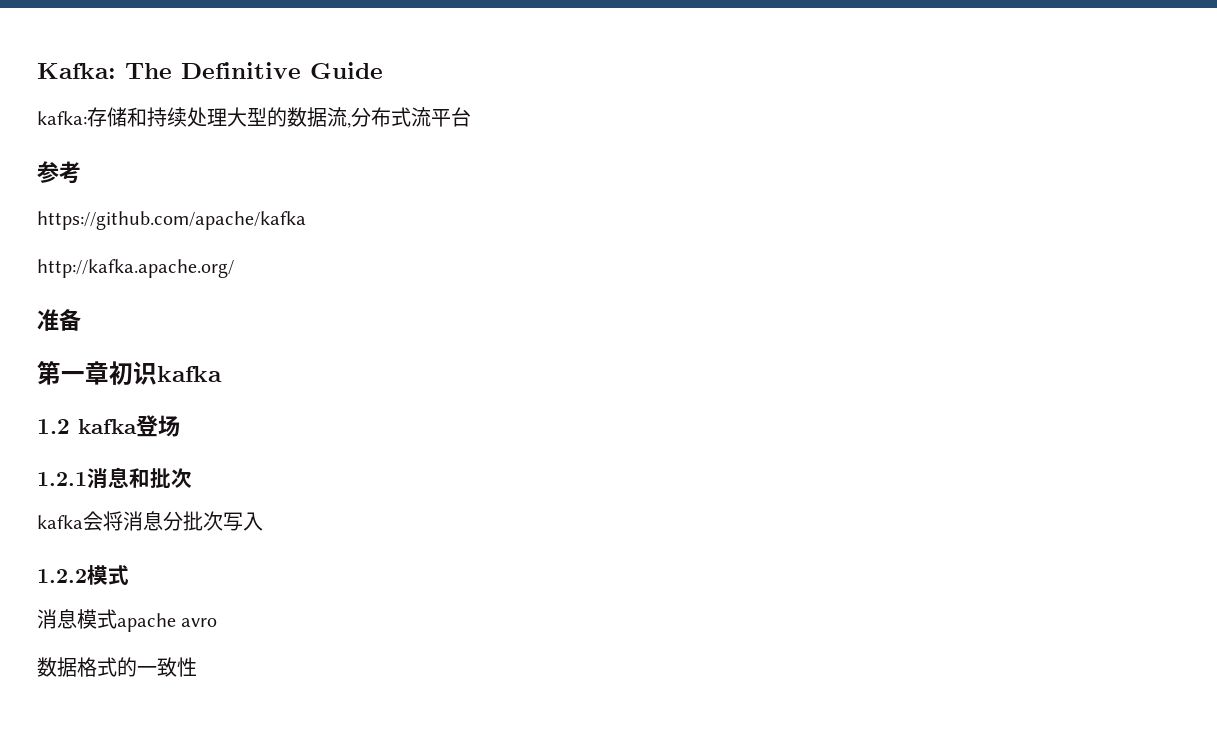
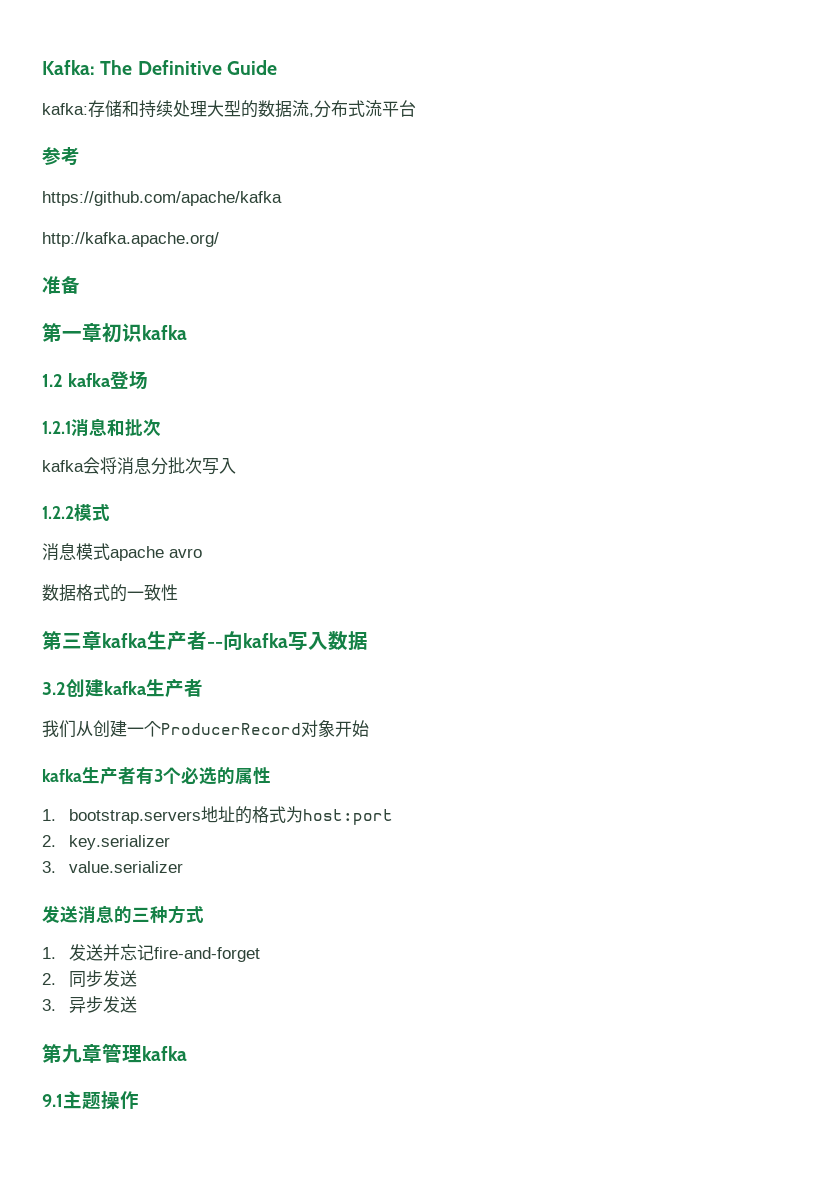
+ 第三章kafka生产者--向kafka写入数据
+ 3.2创建kafka生产者
+ 我们从创建一个ProducerRecord对象开始
+ kafka生产者有3个必选的属性
+ 1. bootstrap.servers地址的格式为host:port
+ 2. key.serializer
+ 3. value.serializer
+ 发送消息的三种方式
+ 1.发送并忘记fire-and-forget
+ 2.同步发送
+ 3.异步发送
+ 第九章管理kafka
+ 9.1主题操作

